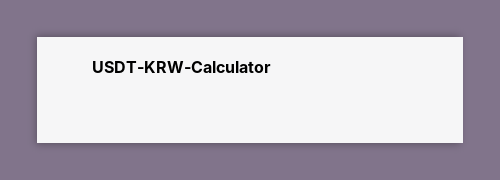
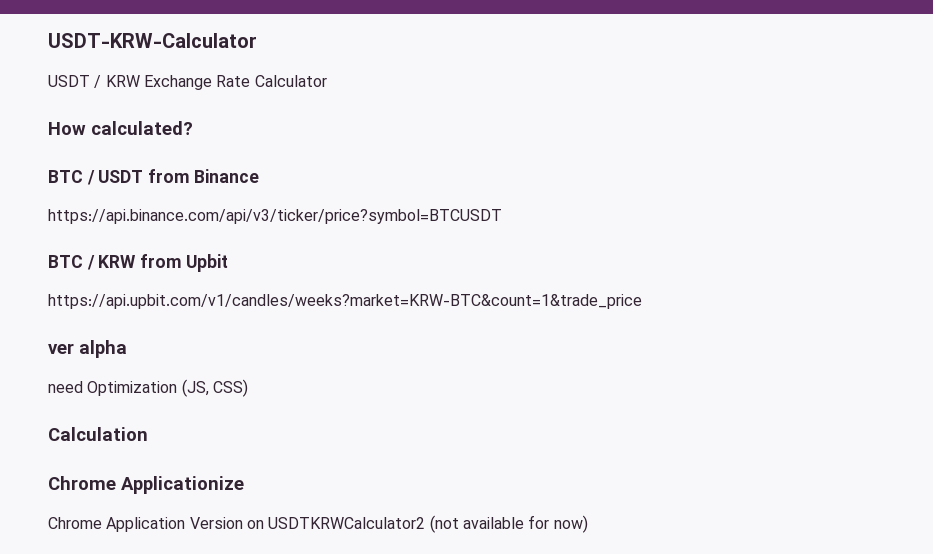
+ USDT / KRW Exchange Rate Calculator
+ How calculated?
+ BTC / USDT from Binance
+ https://api.binance.com/api/v3/ticker/price?symbol=BTCUSDT
+ BTC / KRW from Upbit
+ https://api.upbit.com/v1/candles/weeks?market=KRW-BTC&count=1&trade_price
+ ver alpha
+ need Optimization (JS, CSS)
+ Calculation
+ Chrome Applicationize
+ Chrome Application Version on USDTKRWCalculator2 (not available for now)

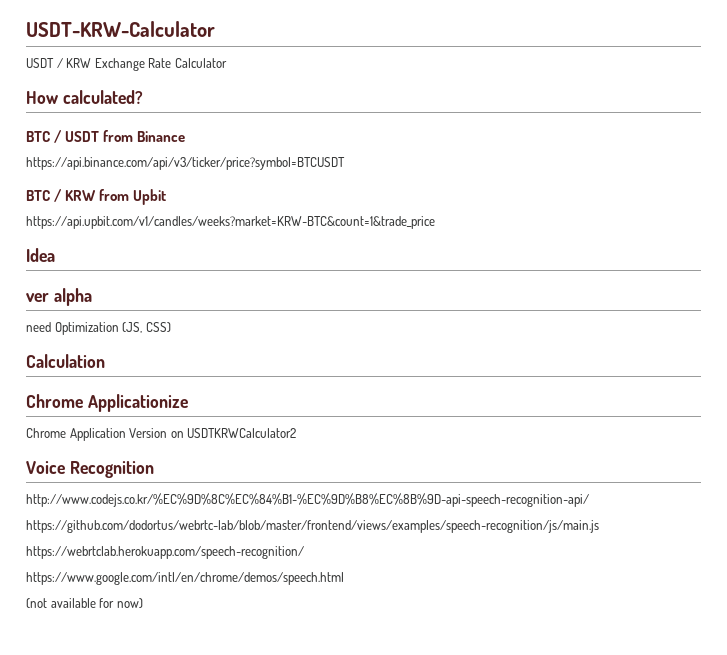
+ Idea
- Chrome Application Version on USDTKRWCalculator2 (not available for now)
+ Chrome Application Version on USDTKRWCalculator2
+ Voice Recognition
+ http://www.codejs.co.kr/%EC%9D%8C%EC%84%B1-%EC%9D%B8%EC%8B%9D-api-speech-recognition-api/
+ https://github.com/dodortus/webrtc-lab/blob/master/frontend/views/examples/speech-recognition/js/main.js
+ https://webrtclab.herokuapp.com/speech-recognition/
+ https://www.google.com/intl/en/chrome/demos/speech.html
+ (not available for now)

